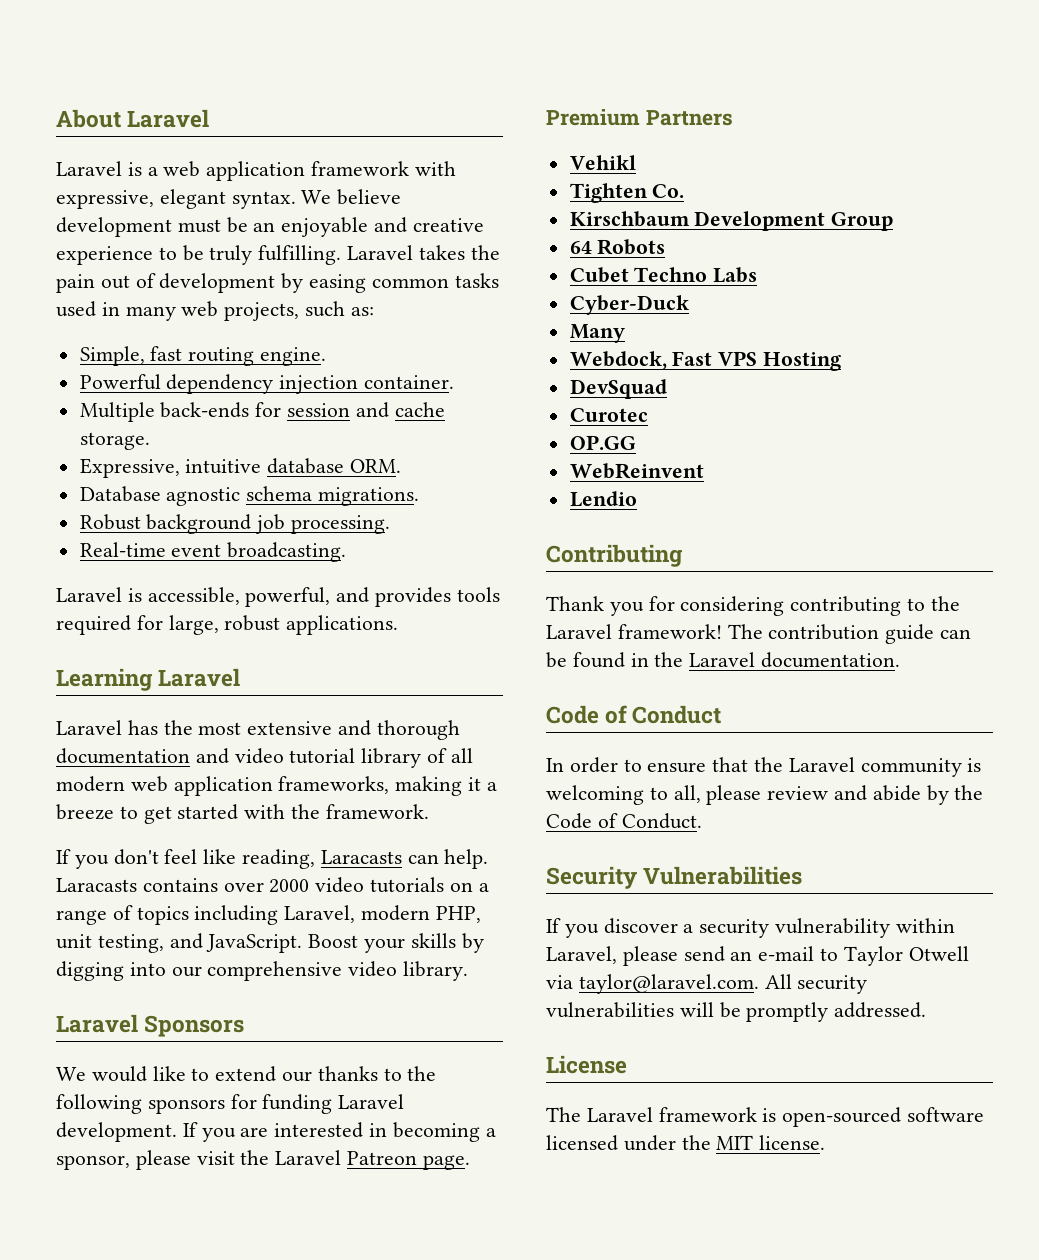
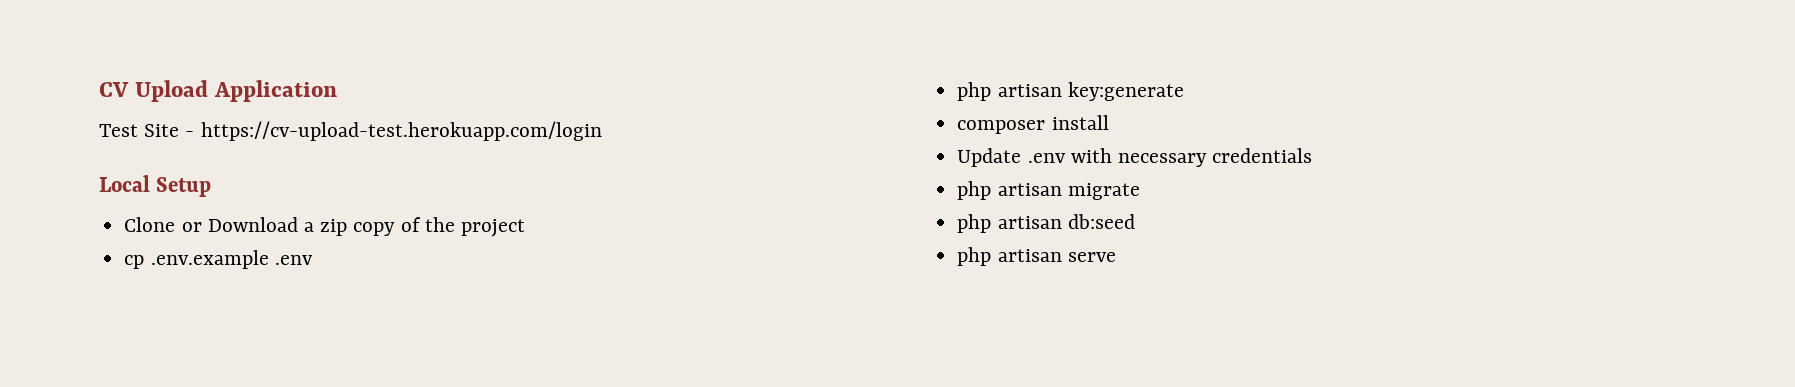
- About Laravel
- Laravel is a web application framework with expressive, elegant syntax. We believe development must be an enjoyable and creative experience to be truly fulfilling. Laravel takes the pain out of development by easing common tasks used in many web projects, such as:
- Simple, fast routing engine.
- Powerful dependency injection container.
- Multiple back-ends for session and cache storage.
- Expressive, intuitive database ORM.
- Database agnostic schema migrations.
- Robust background job processing.
- Real-time event broadcasting.
- Laravel is accessible, powerful, and provides tools required for large, robust applications.
- Learning Laravel
- Laravel has the most extensive and thorough documentation and video tutorial library of all modern web application frameworks, making it a breeze to get started with the framework.
- If you don't feel like reading, Laracasts can help. Laracasts contains over 2000 video tutorials on a range of topics including Laravel, modern PHP, unit testing, and JavaScript. Boost your skills by digging into our comprehensive video library.
- Laravel Sponsors
- We would like to extend our thanks to the following sponsors for funding Laravel development. If you are interested in becoming a sponsor, please visit the Laravel Patreon page.
- Premium Partners
- Vehikl
- Tighten Co.
- Kirschbaum Development Group
- 64 Robots
- Cubet Techno Labs
- Cyber-Duck
- Many
- Webdock, Fast VPS Hosting
- DevSquad
- Curotec
- OP.GG
- WebReinvent
- Lendio
- Contributing
- Thank you for considering contributing to the Laravel framework! The contribution guide can be found in the Laravel documentation.
- Code of Conduct
- In order to ensure that the Laravel community is welcoming to all, please review and abide by the Code of Conduct.
- Security Vulnerabilities
- If you discover a security vulnerability within Laravel, please send an e-mail to Taylor Otwell via taylor@laravel.com. All security vulnerabilities will be promptly addressed.
- License
- The Laravel framework is open-sourced software licensed under the MIT license.
+ CV Upload Application
+ Test Site - https://cv-upload-test.herokuapp.com/login
+ Local Setup
+ Clone or Download a zip copy of the project
+ cp .env.example .env
+ php artisan key:generate
+ composer install
+ Update .env with necessary credentials
+ php artisan migrate
+ php artisan db:seed
+ php artisan serve

